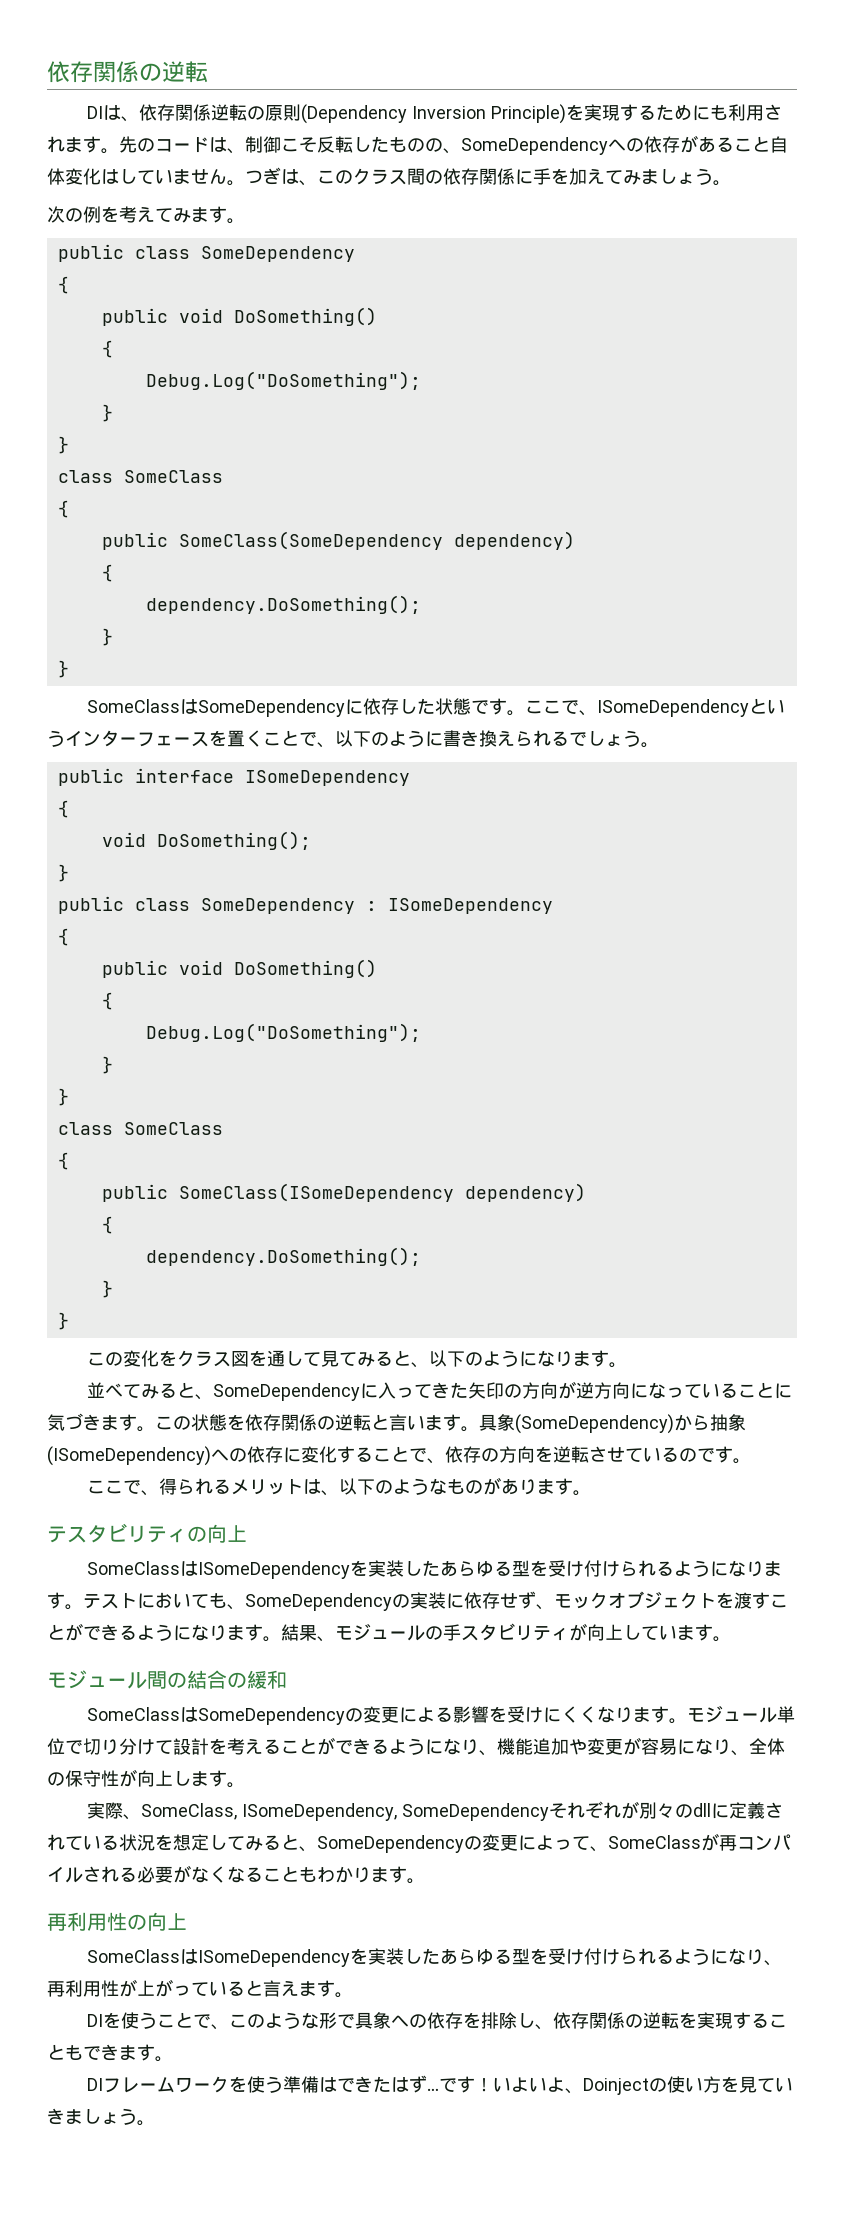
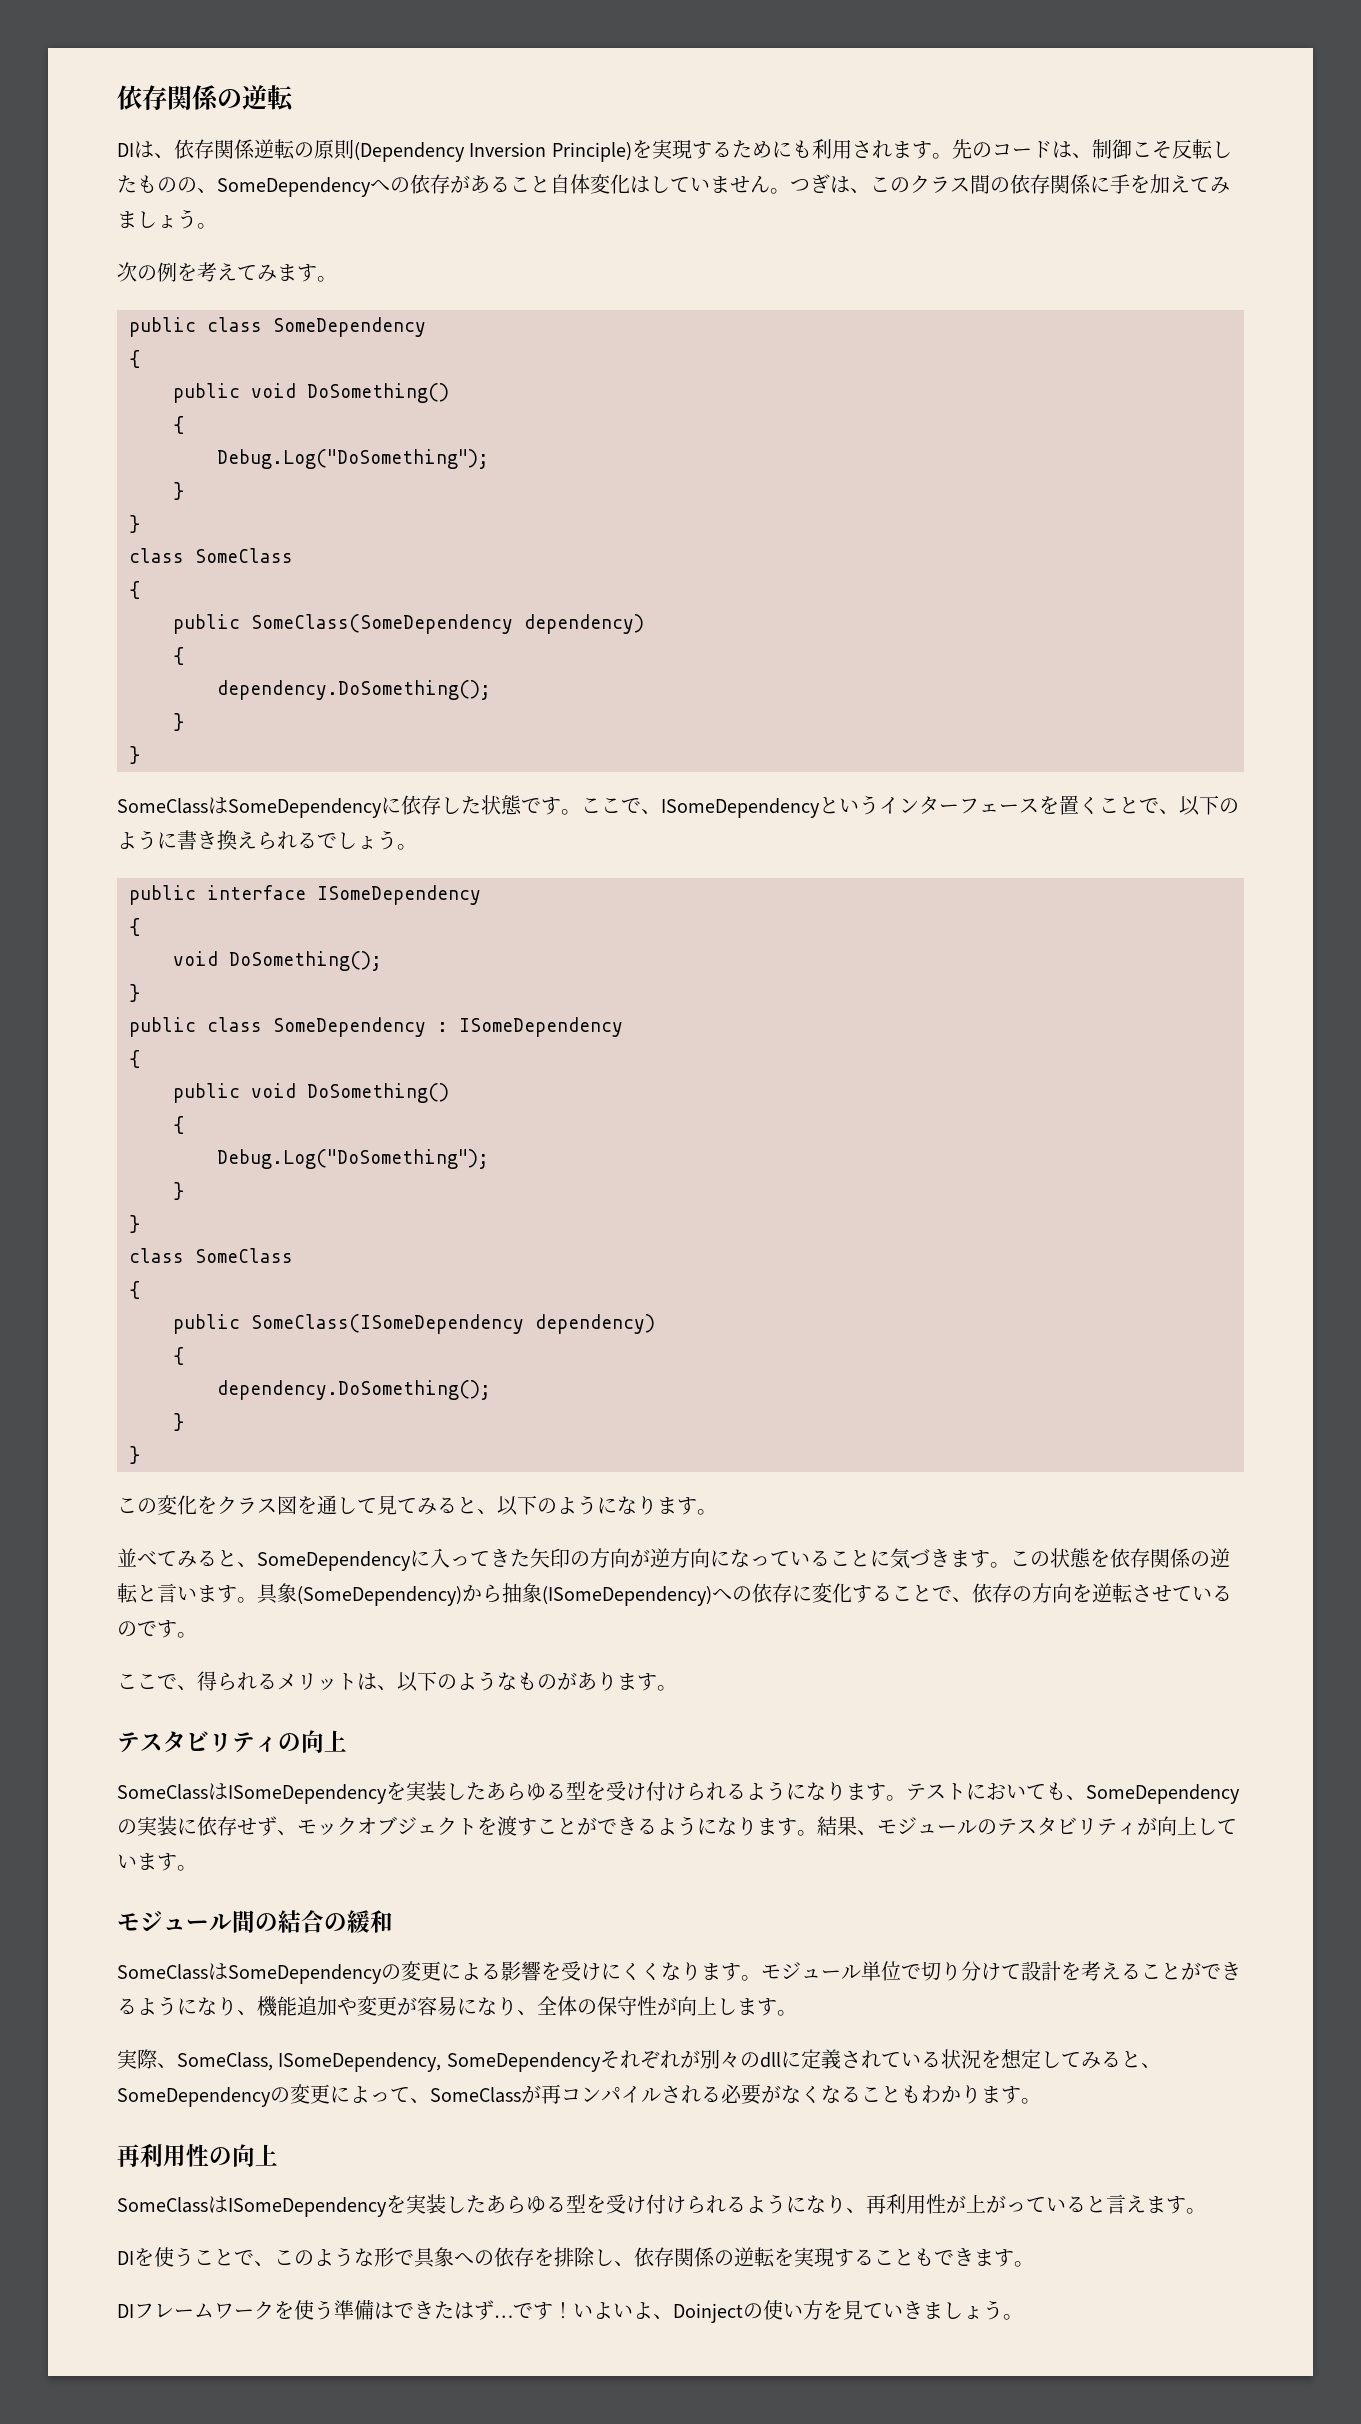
- 結果、モジュールの手スタビリティが向上しています。
+ 結果、モジュールのテスタビリティが向上しています。

